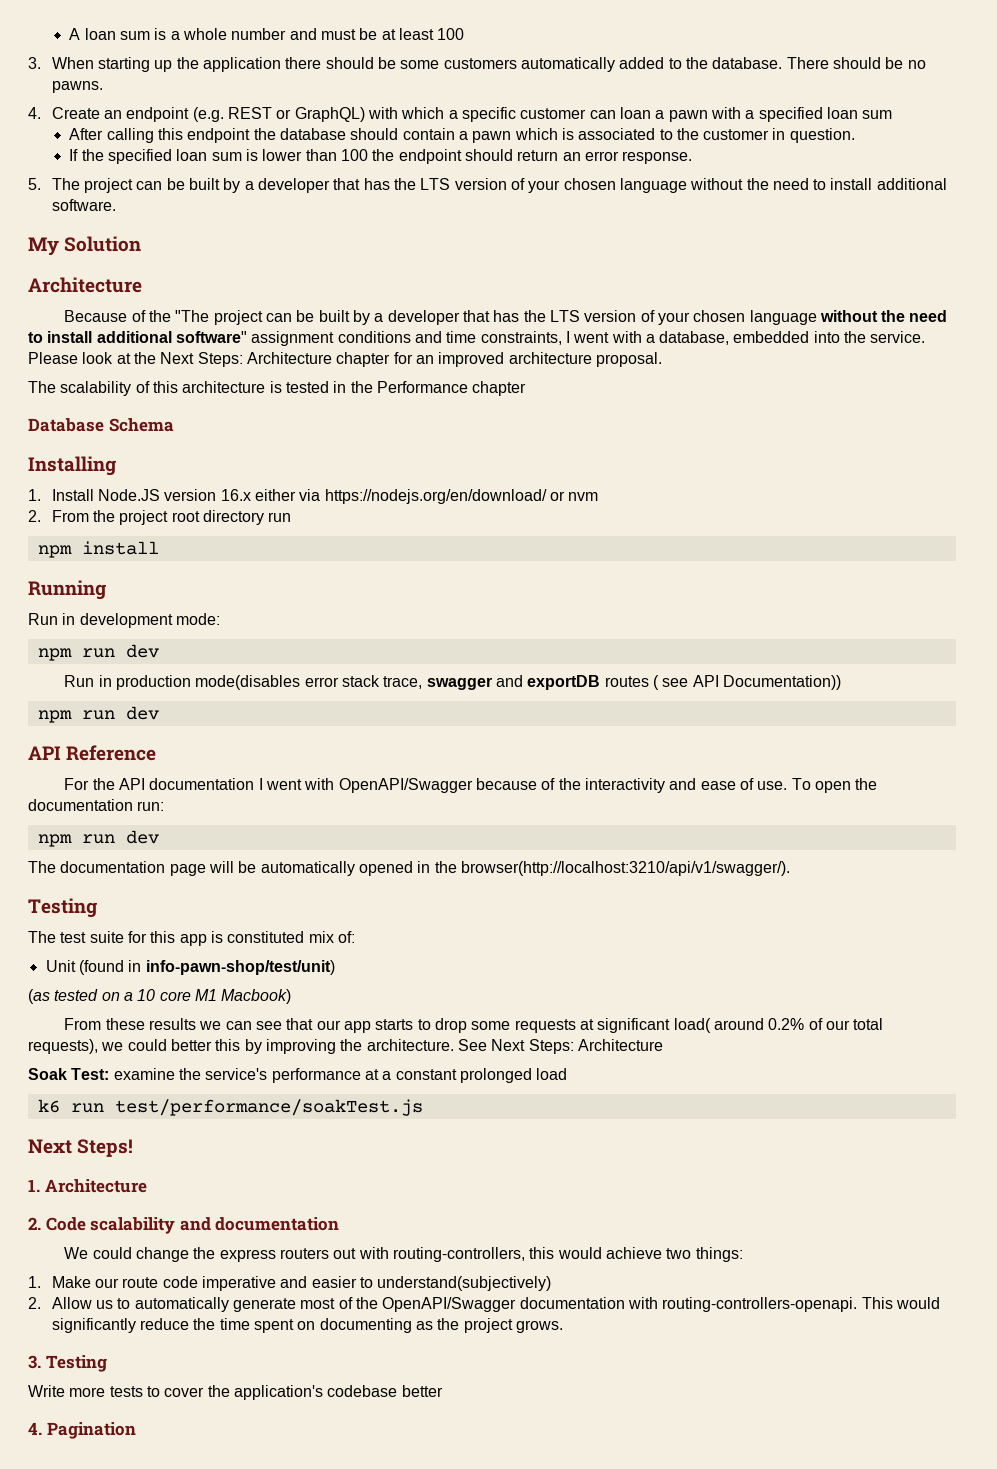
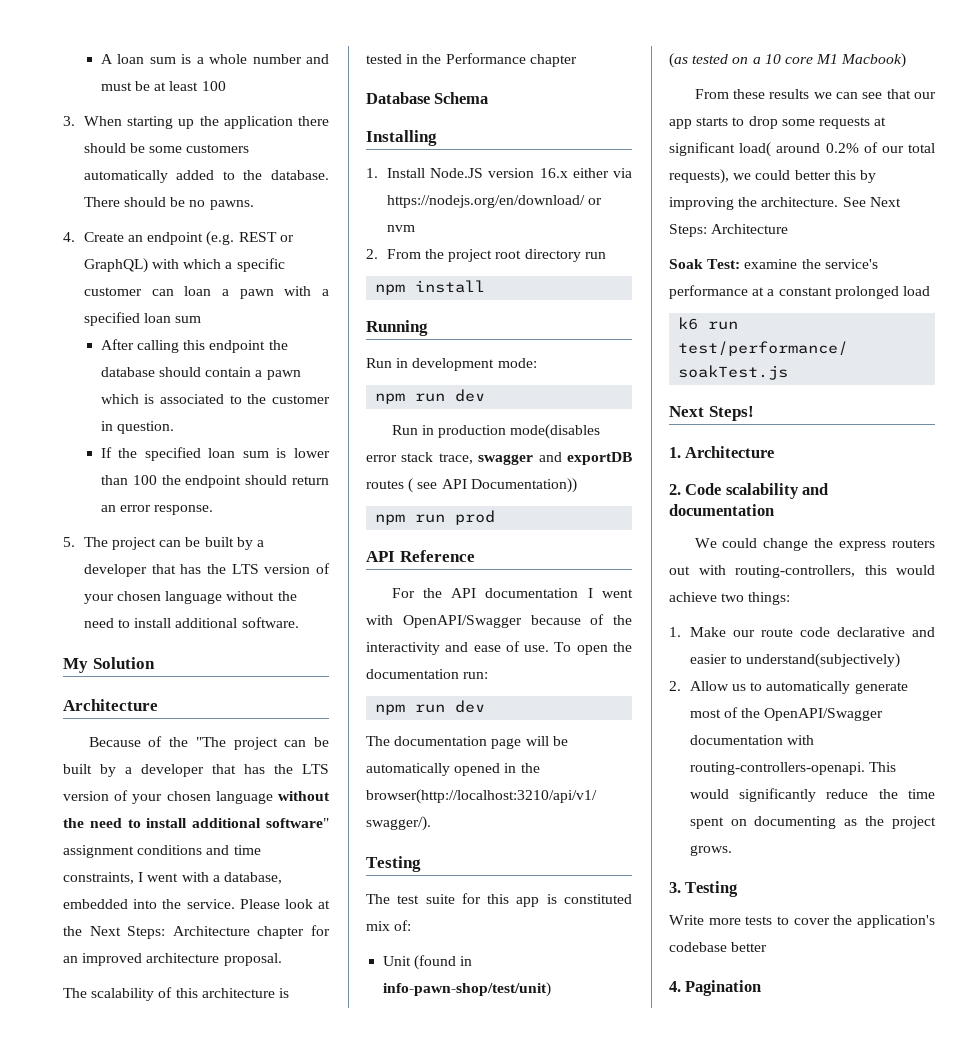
  Run in production mode(disables error stack trace, swagger and exportDB routes ( see API Documentation))
- npm run dev
+ npm run prod
- 1. Make our route code imperative and easier to understand(subjectively)
+ 1. Make our route code declarative and easier to understand(subjectively)

